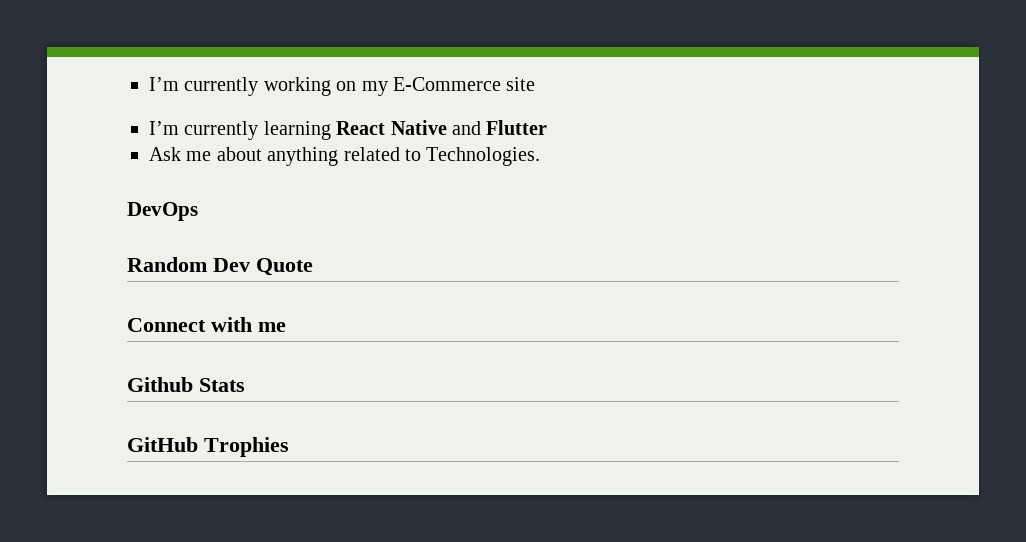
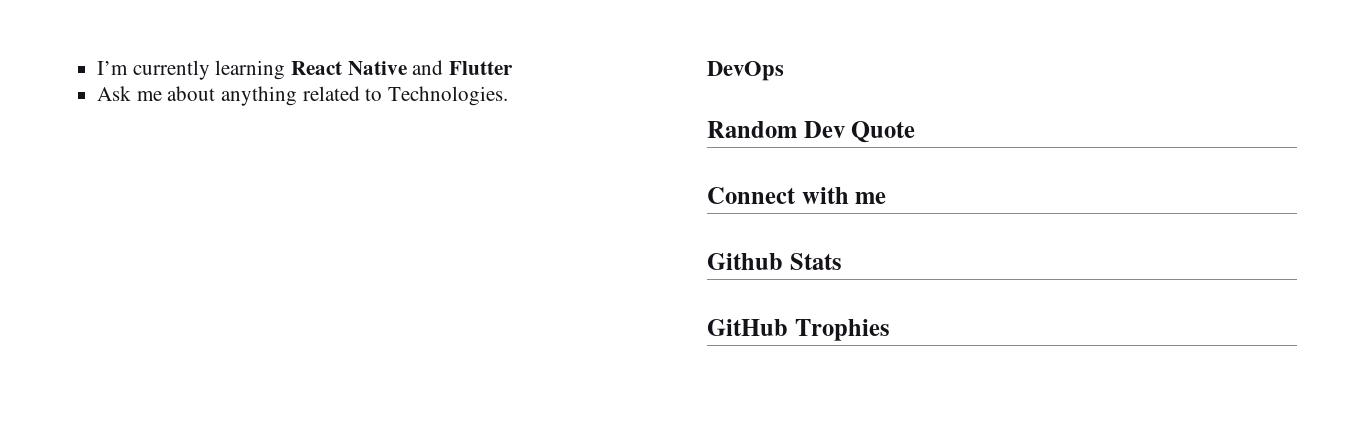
- I’m currently working on my E-Commerce site

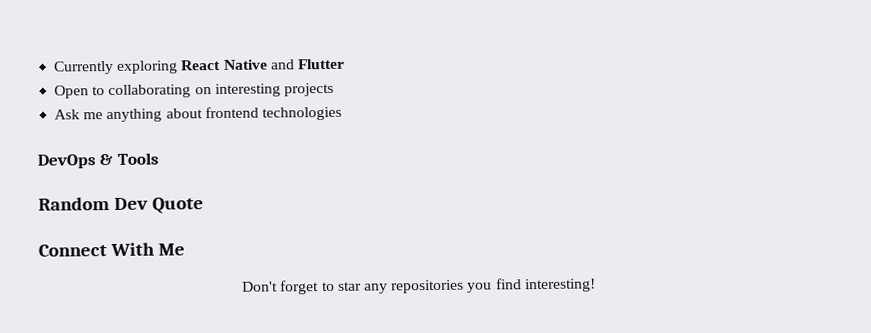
- I’m currently learning React Native and Flutter
+ Currently exploring React Native and Flutter
- Ask me about anything related to Technologies.
+ Open to collaborating on interesting projects
+ Ask me anything about frontend technologies
- DevOps
+ DevOps & Tools
- Connect with me
- Github Stats
- GitHub Trophies
+ Connect With Me
+ Don't forget to star any repositories you find interesting!

